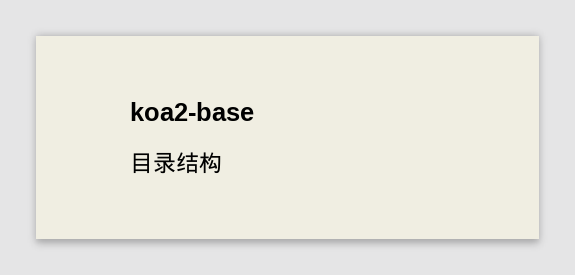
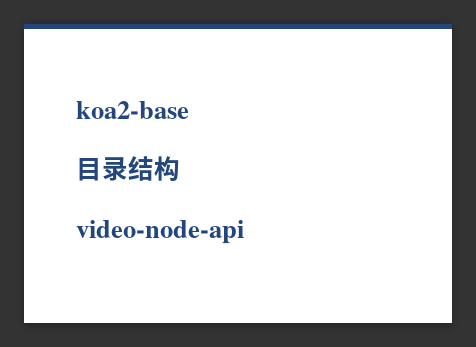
+ video-node-api

